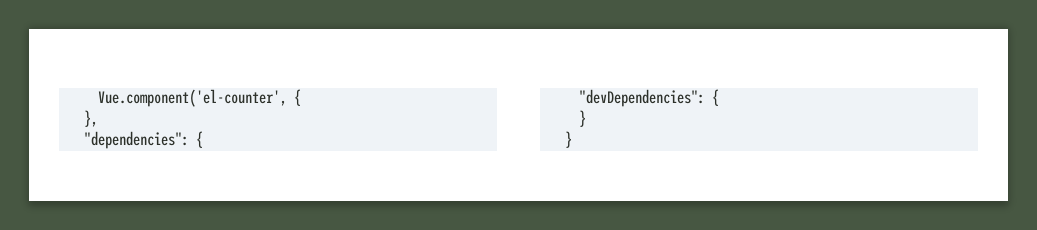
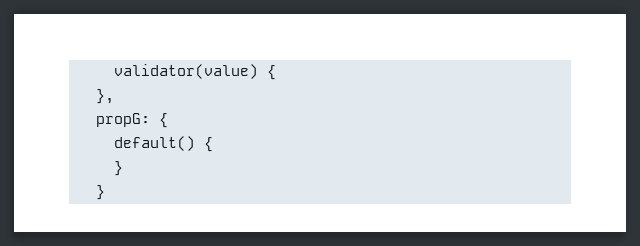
- Vue.component('el-counter', {
+ validator(value) {
- "dependencies": {
- "devDependencies": {
+ propG: {
+ default() {

